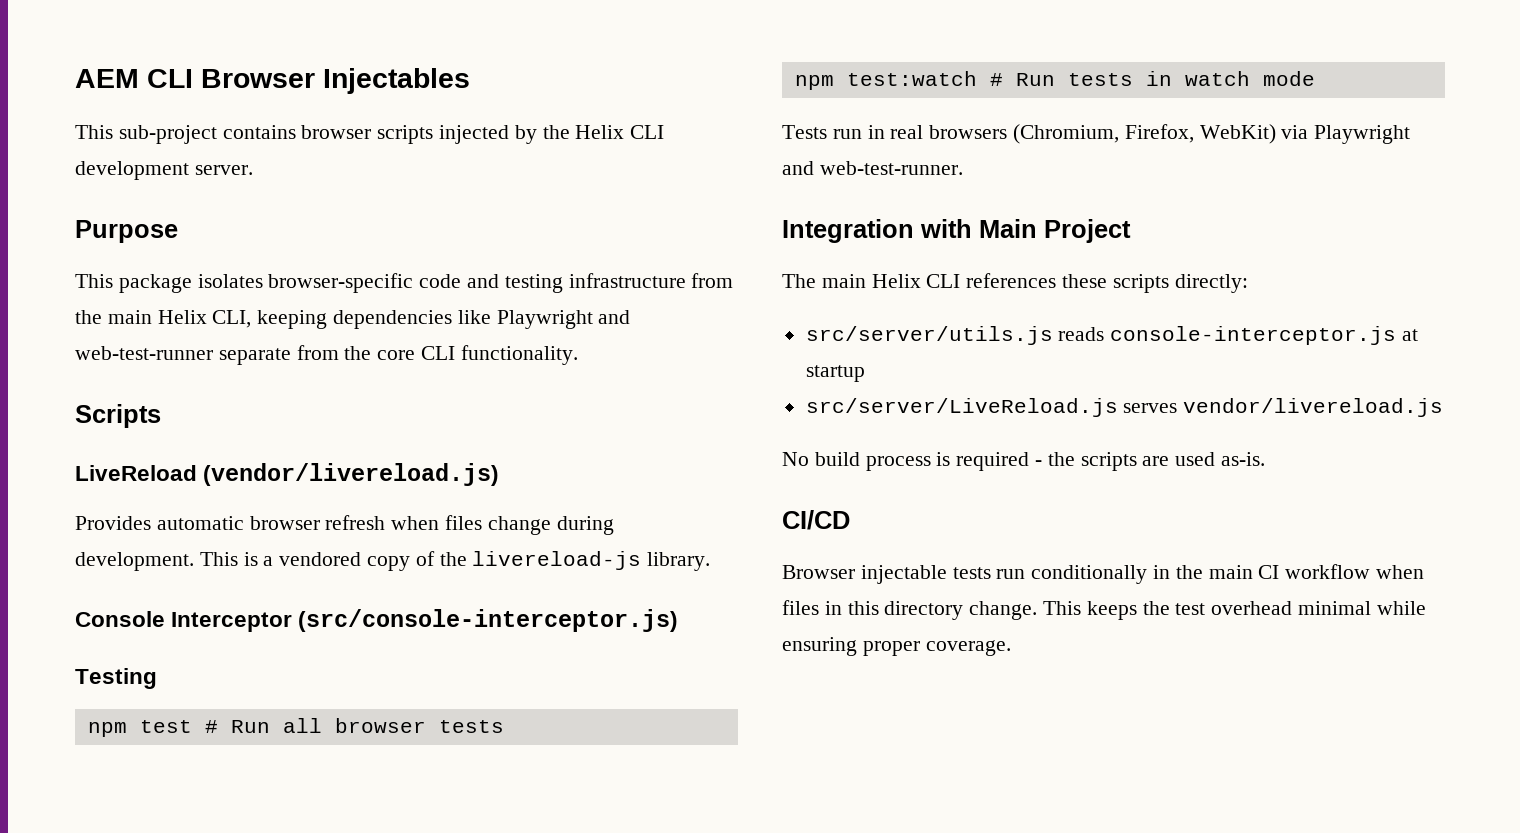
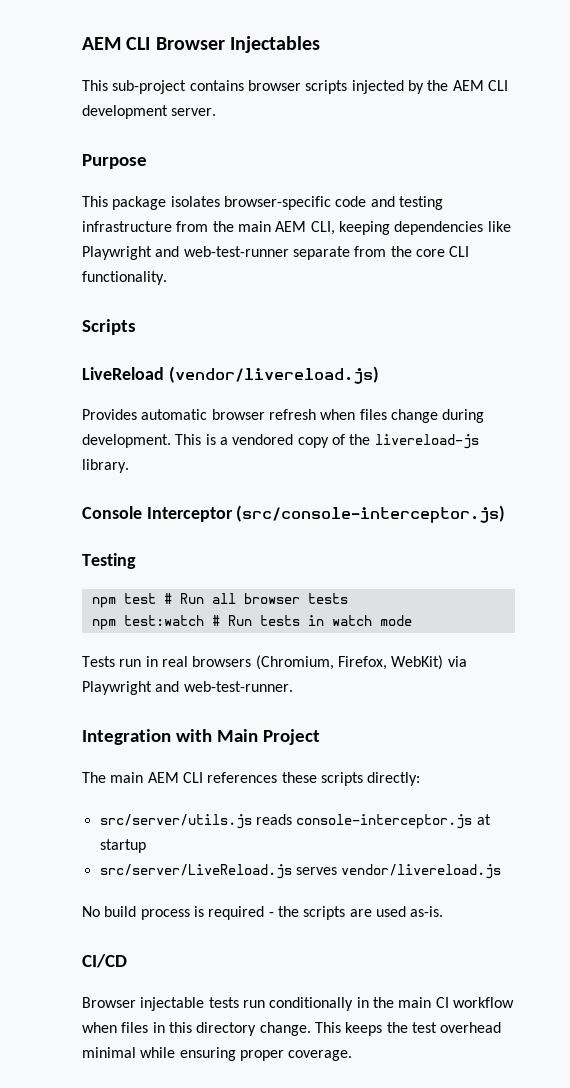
- This sub-project contains browser scripts injected by the Helix CLI development server.
+ This sub-project contains browser scripts injected by the AEM CLI development server.
- This package isolates browser-specific code and testing infrastructure from the main Helix CLI, keeping dependencies like Playwright and web-test-runner separate from the core CLI functionality.
+ This package isolates browser-specific code and testing infrastructure from the main AEM CLI, keeping dependencies like Playwright and web-test-runner separate from the core CLI functionality.
- The main Helix CLI references these scripts directly:
+ The main AEM CLI references these scripts directly:

